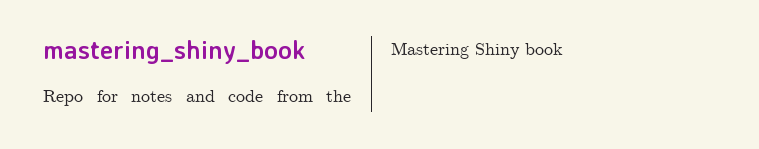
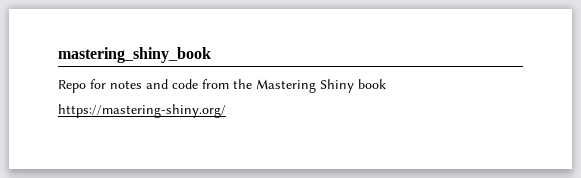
+ https://mastering-shiny.org/

